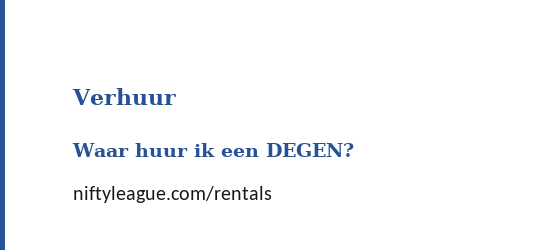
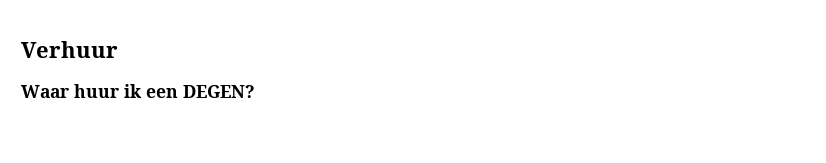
- niftyleague.com/rentals

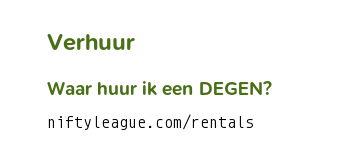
+ niftyleague.com/rentals

